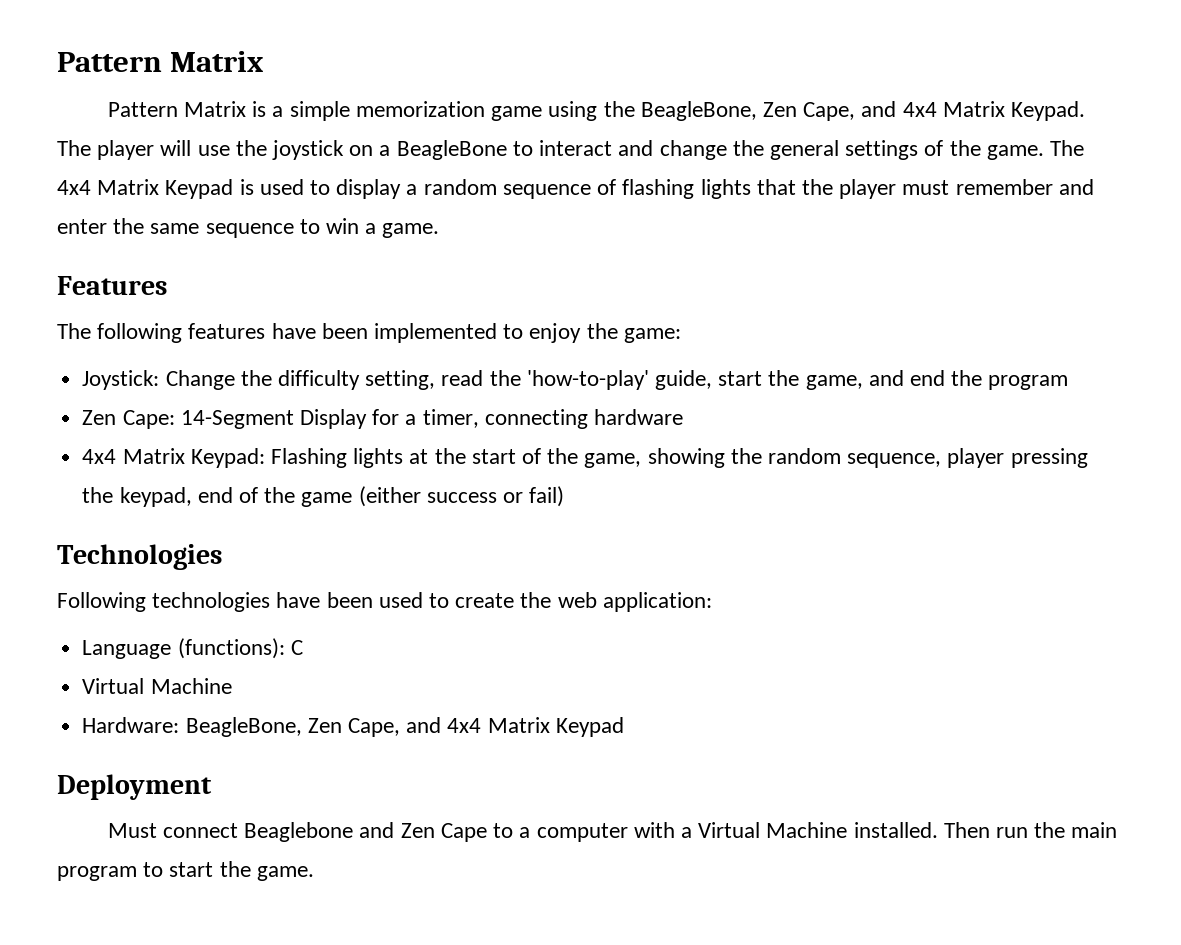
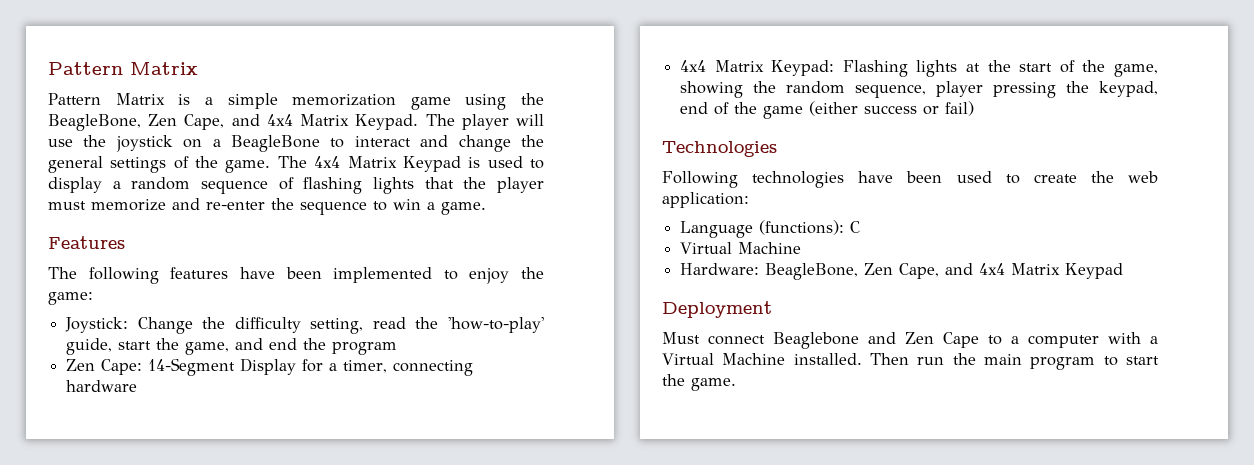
- The 4x4 Matrix Keypad is used to display a random sequence of flashing lights that the player must remember and enter the same sequence to win a game.
+ The 4x4 Matrix Keypad is used to display a random sequence of flashing lights that the player must memorize and re-enter the sequence to win a game.

